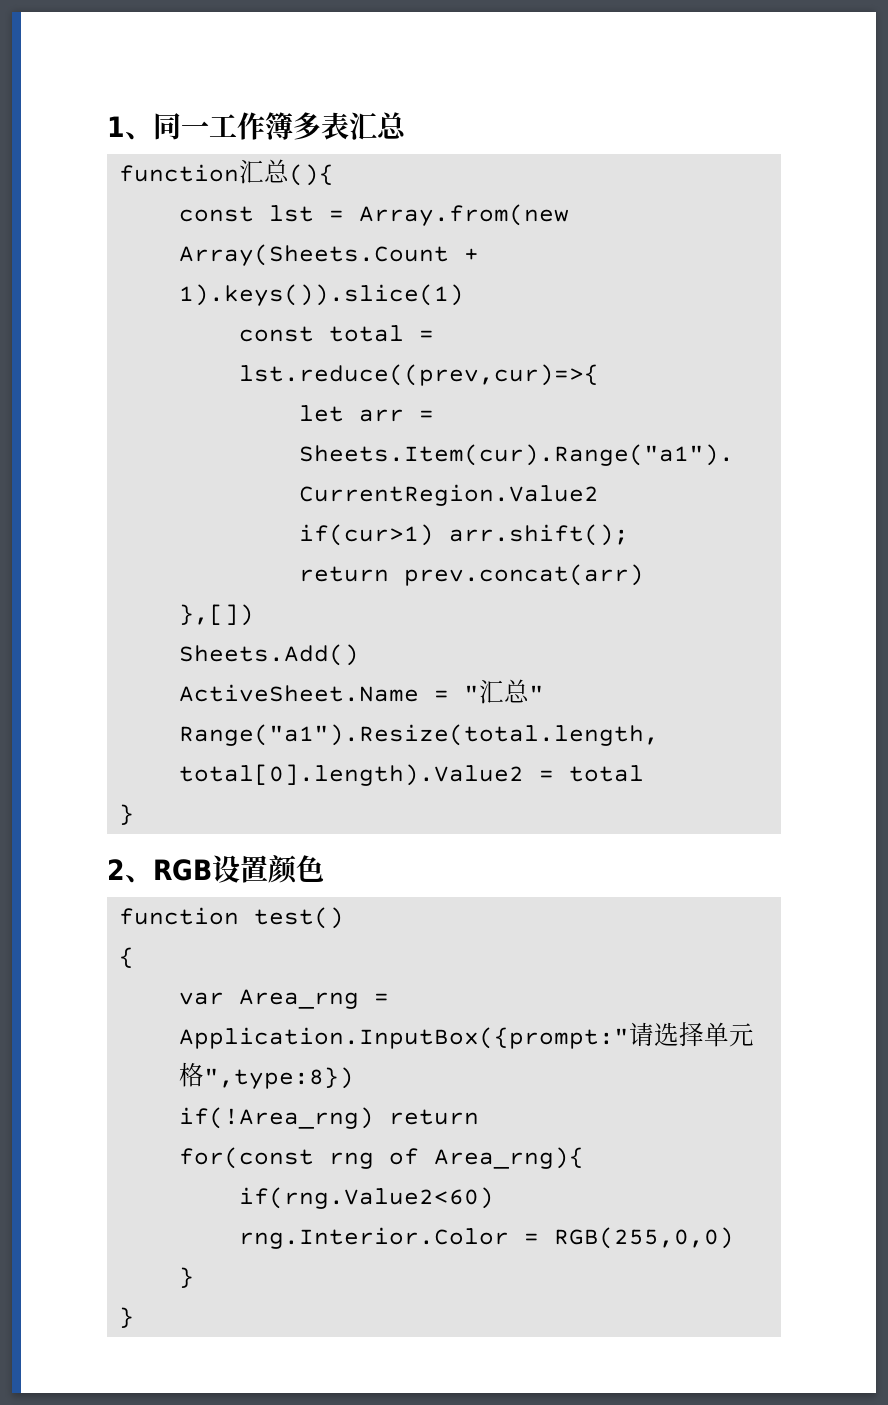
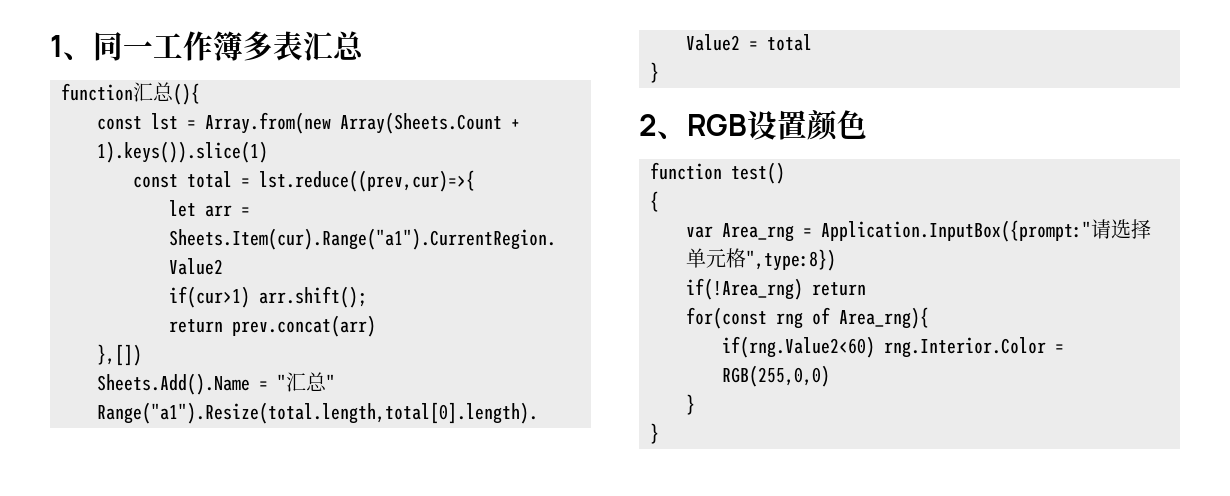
- Sheets.Add()
- ActiveSheet.Name = "汇总"
+ Sheets.Add().Name = "汇总"

